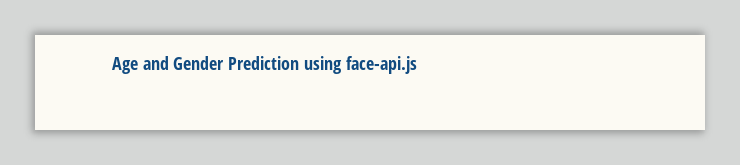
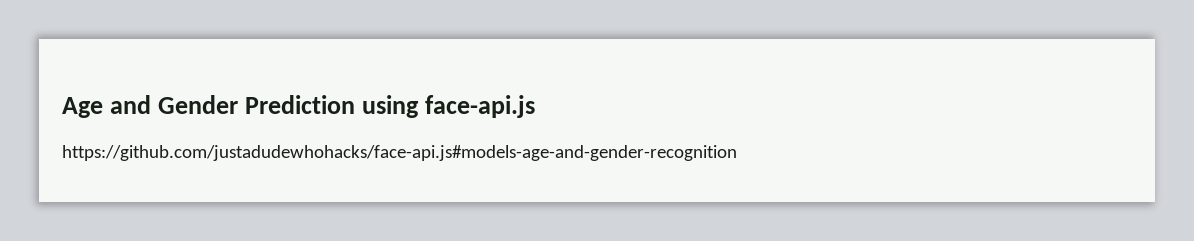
+ https://github.com/justadudewhohacks/face-api.js#models-age-and-gender-recognition

